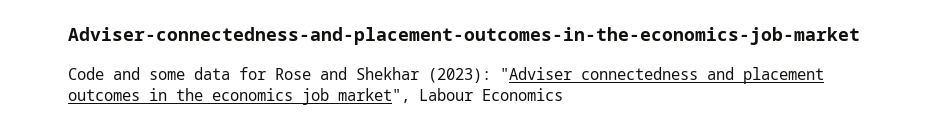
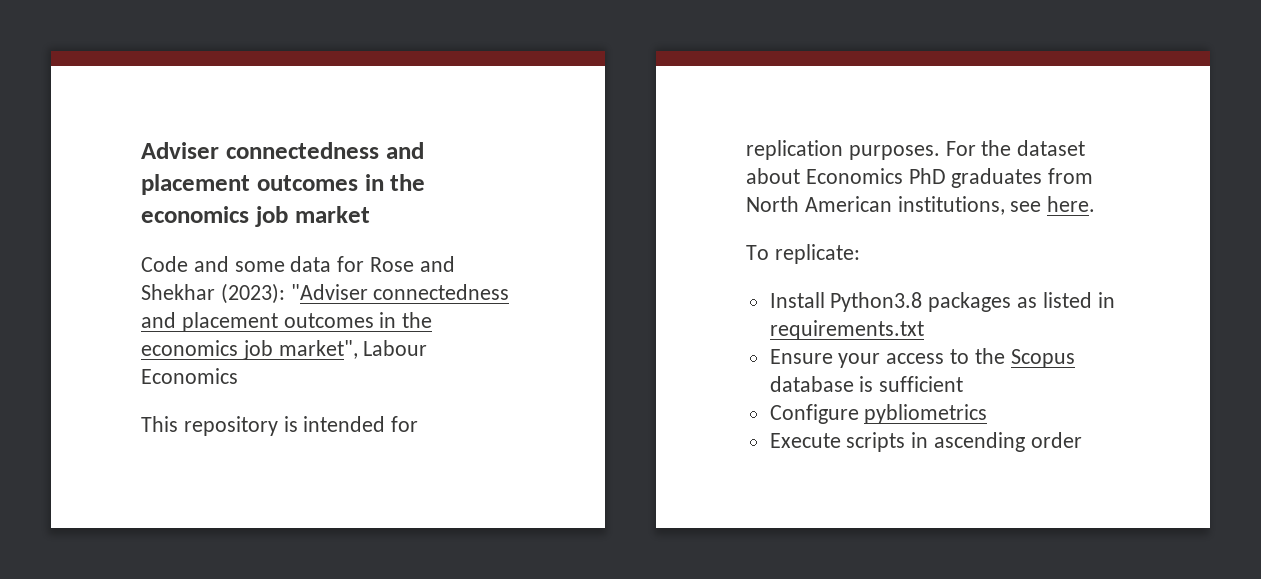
- Adviser-connectedness-and-placement-outcomes-in-the-economics-job-market
+ Adviser connectedness and placement outcomes in the economics job market
+ This repository is intended for replication purposes. For the dataset about Economics PhD graduates from North American institutions, see here.
+ To replicate:
+ Install Python3.8 packages as listed in requirements.txt
+ Ensure your access to the Scopus database is sufficient
+ Configure pybliometrics
+ Execute scripts in ascending order

